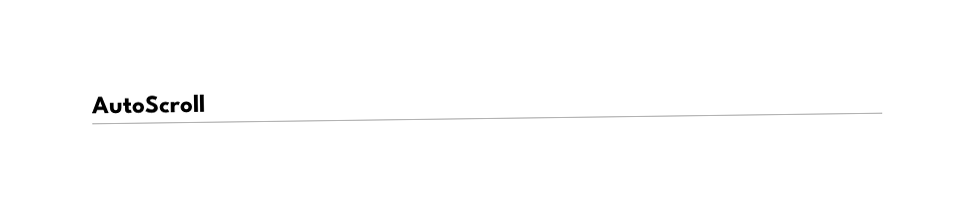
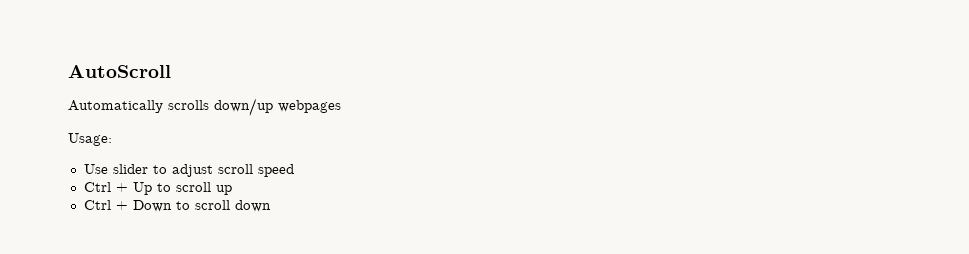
+ Automatically scrolls down/up webpages
+ Usage:
+ Use slider to adjust scroll speed
+ Ctrl + Up to scroll up
+ Ctrl + Down to scroll down

